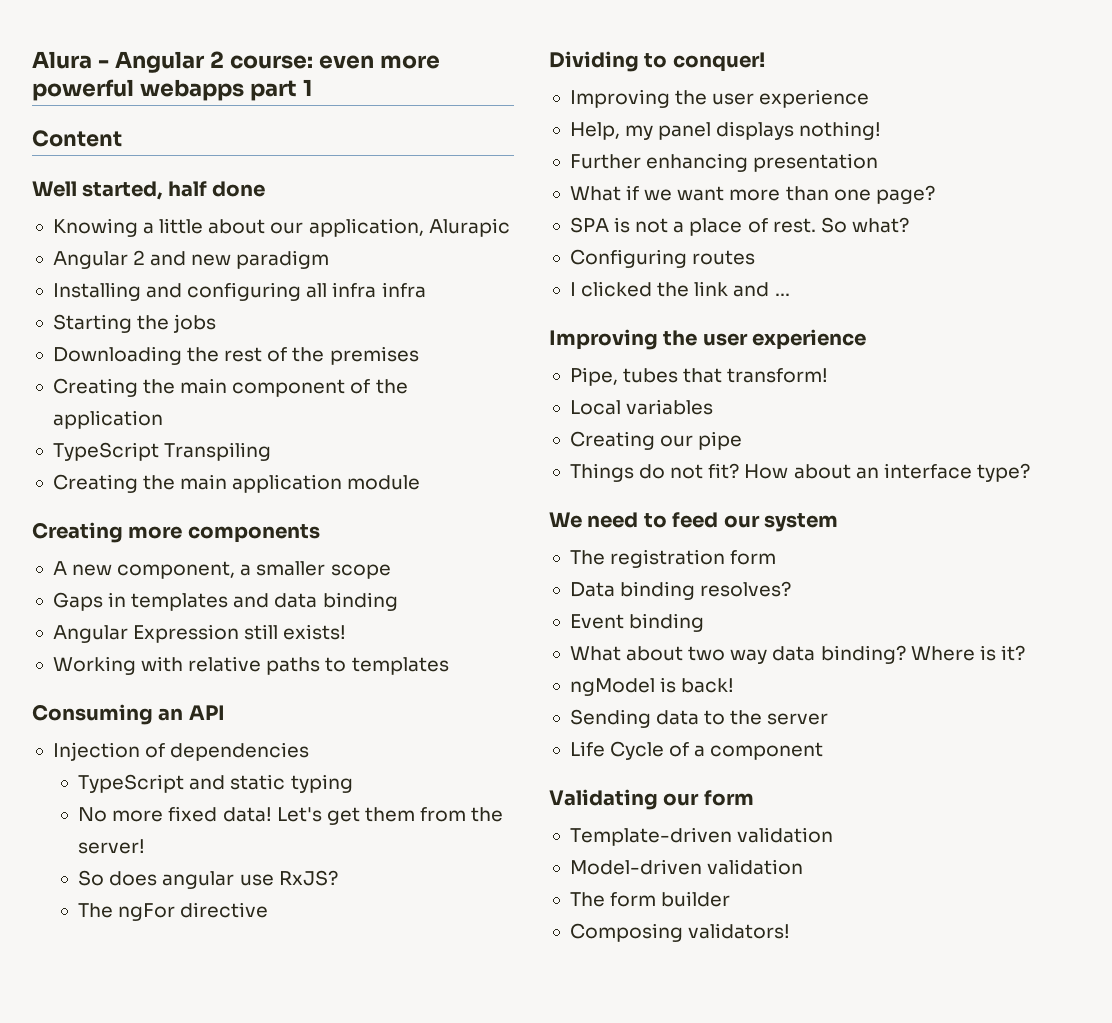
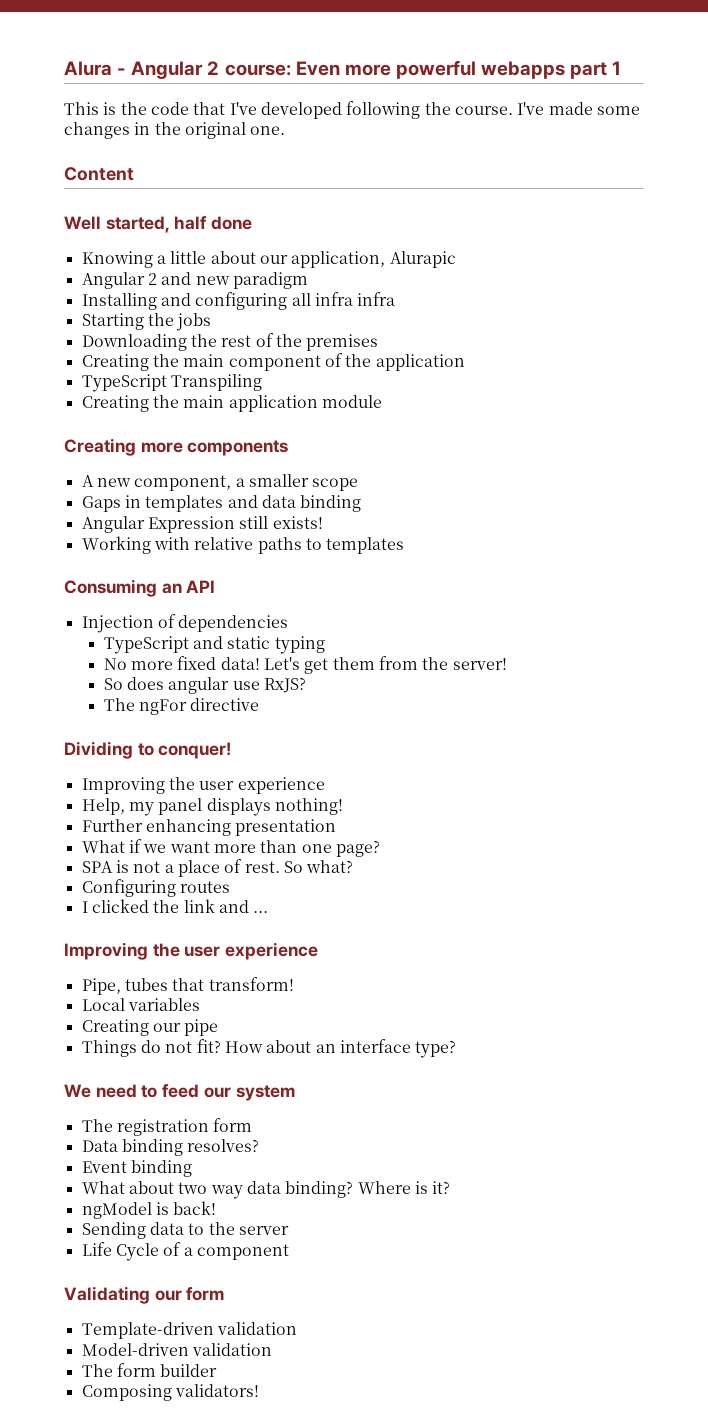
- Alura - Angular 2 course: even more powerful webapps part 1
+ Alura - Angular 2 course: Even more powerful webapps part 1
+ This is the code that I've developed following the course. I've made some changes in the original one.

